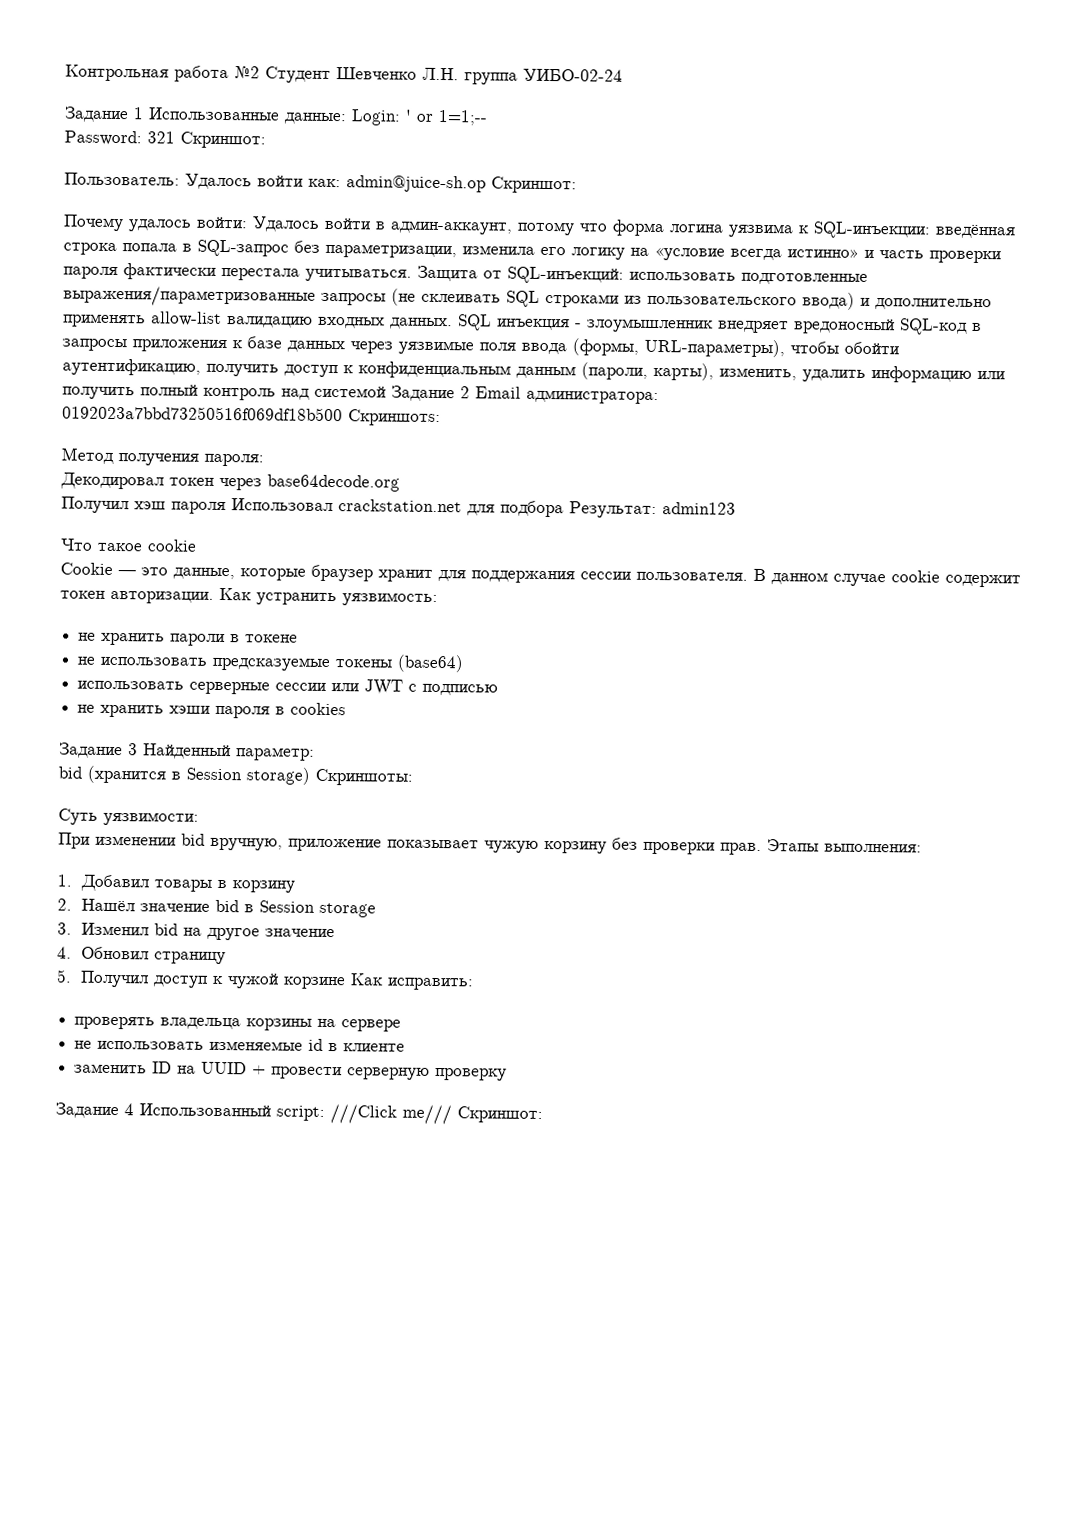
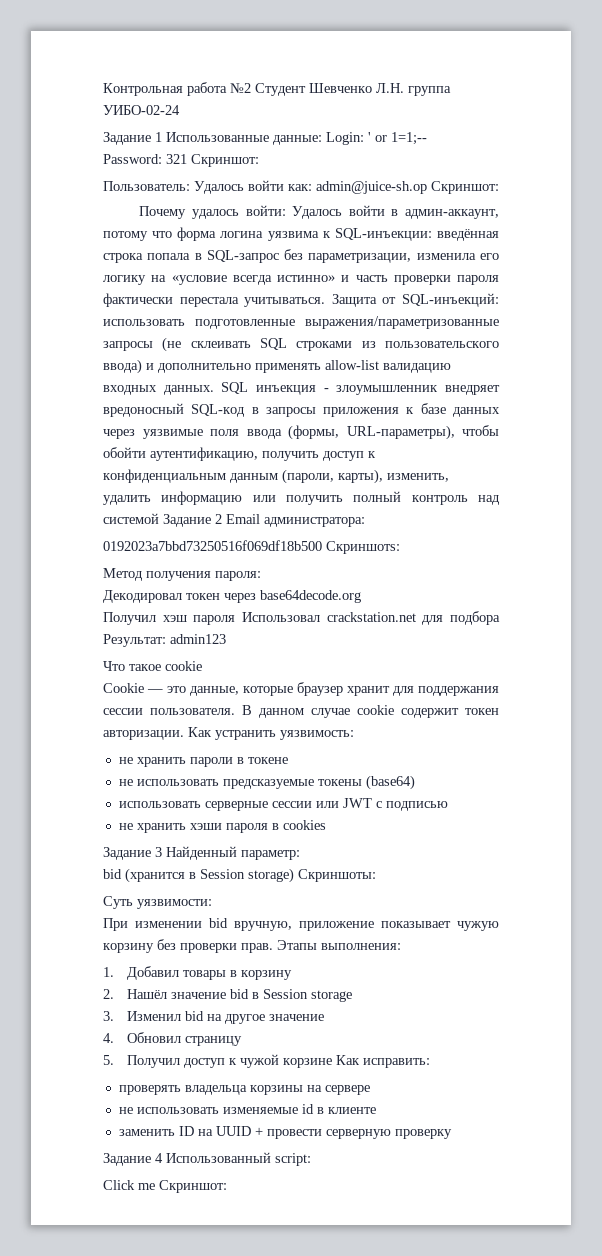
- Задание 4 Использованный script: ///Click me/// Скриншот:
+ Задание 4 Использованный script:
+ Click me Скриншот:

